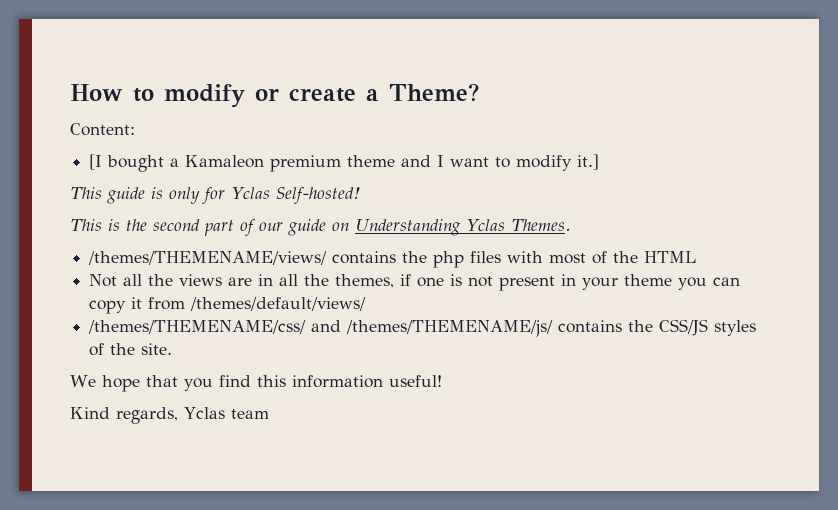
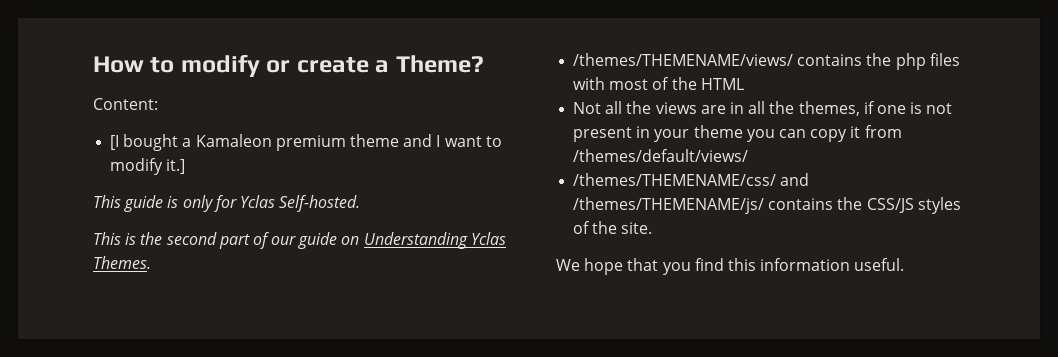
- This guide is only for Yclas Self-hosted!
+ This guide is only for Yclas Self-hosted.
- We hope that you find this information useful!
- Kind regards, Yclas team
+ We hope that you find this information useful.

